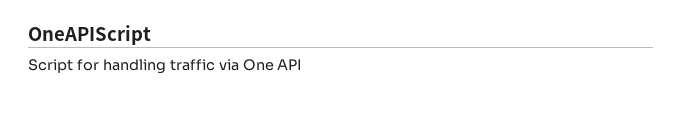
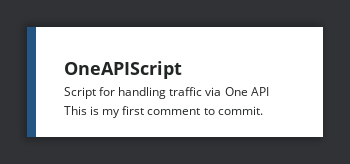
+ This is my first comment to commit.

